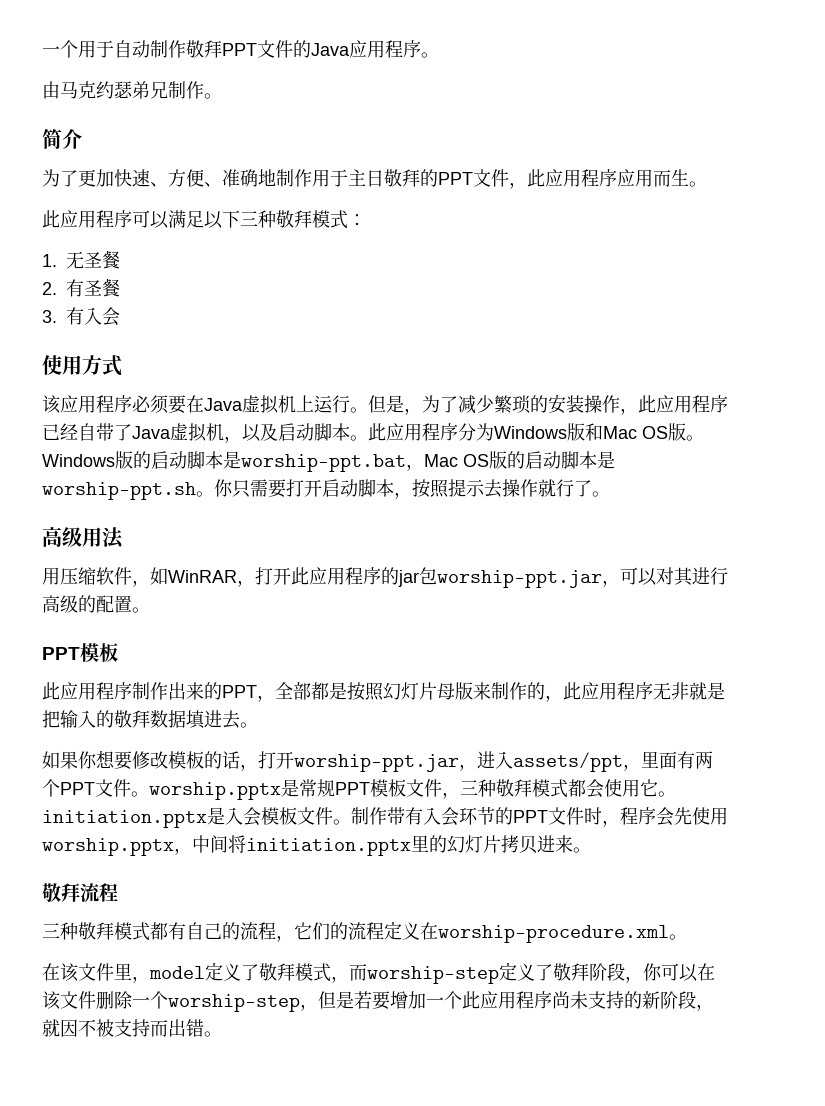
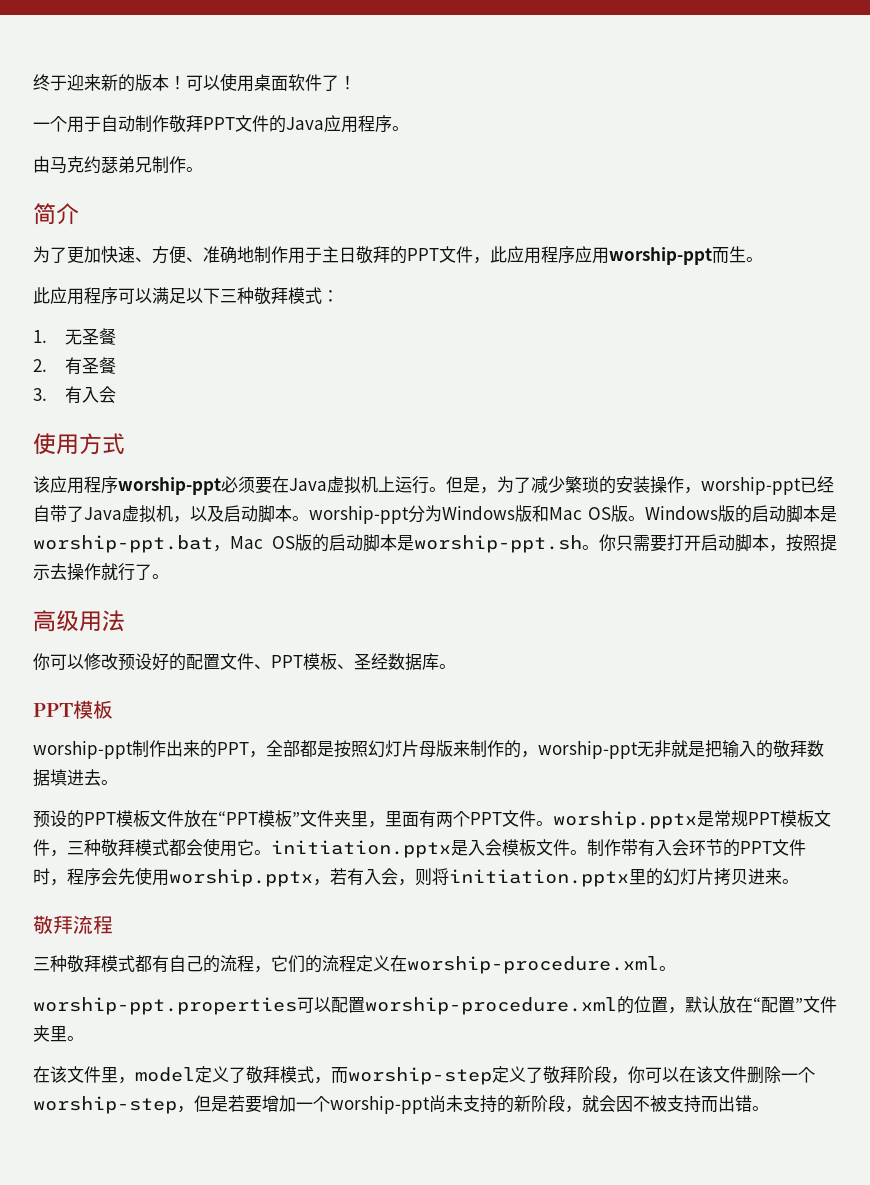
+ 终于迎来新的版本！可以使用桌面软件了！
- 为了更加快速、方便、准确地制作用于主日敬拜的PPT文件，此应用程序应用而生。
+ 为了更加快速、方便、准确地制作用于主日敬拜的PPT文件，此应用程序应用worship-ppt而生。
- 该应用程序必须要在Java虚拟机上运行。
+ 该应用程序worship-ppt必须要在Java虚拟机上运行。
- 但是，为了减少繁琐的安装操作，此应用程序已经自带了Java虚拟机，以及启动脚本。此应用程序分为Windows版和Mac OS版。
+ 但是，为了减少繁琐的安装操作，worship-ppt已经自带了Java虚拟机，以及启动脚本。worship-ppt分为Windows版和Mac OS版。
- 用压缩软件，如WinRAR，打开此应用程序的jar包worship-ppt.jar，可以对其进行高级的配置。
+ 你可以修改预设好的配置文件、PPT模板、圣经数据库。
- 此应用程序制作出来的PPT，全部都是按照幻灯片母版来制作的，此应用程序无非就是把输入的敬拜数据填进去。
+ worship-ppt制作出来的PPT，全部都是按照幻灯片母版来制作的，worship-ppt无非就是把输入的敬拜数据填进去。
- 如果你想要修改模板的话，打开worship-ppt.jar，进入assets/ppt，里面有两个PPT文件。worship.pptx是常规PPT模板文件，三种敬拜模式都会使用它。initiation.pptx是入会模板文件。
+ 预设的PPT模板文件放在“PPT模板”文件夹里，里面有两个PPT文件。worship.pptx是常规PPT模板文件，三种敬拜模式都会使用它。initiation.pptx是入会模板文件。
- 制作带有入会环节的PPT文件时，程序会先使用worship.pptx，中间将initiation.pptx里的幻灯片拷贝进来。
+ 制作带有入会环节的PPT文件时，程序会先使用worship.pptx，若有入会，则将initiation.pptx里的幻灯片拷贝进来。
+ worship-ppt.properties可以配置worship-procedure.xml的位置，默认放在“配置”文件夹里。
- 在该文件里，model定义了敬拜模式，而worship-step定义了敬拜阶段，你可以在该文件删除一个worship-step，但是若要增加一个此应用程序尚未支持的新阶段，就因不被支持而出错。
+ 在该文件里，model定义了敬拜模式，而worship-step定义了敬拜阶段，你可以在该文件删除一个worship-step，但是若要增加一个worship-ppt尚未支持的新阶段，就会因不被支持而出错。

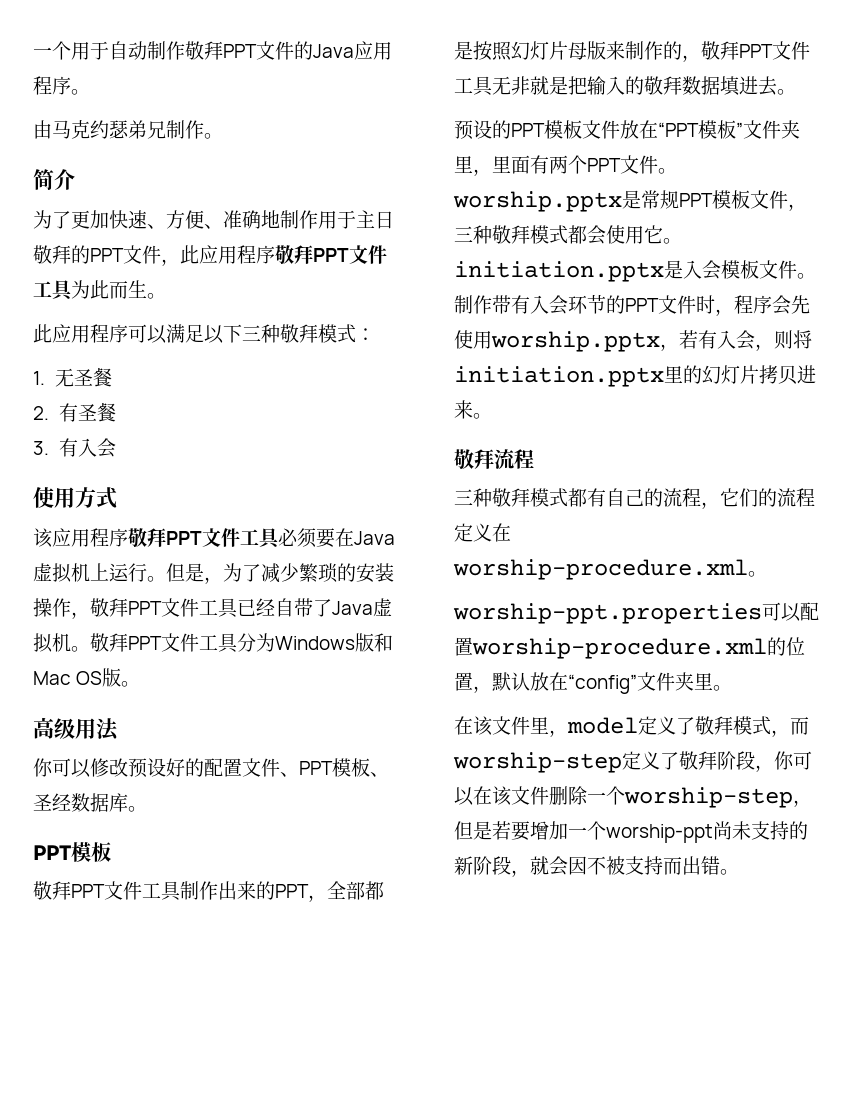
- 终于迎来新的版本！可以使用桌面软件了！
- 为了更加快速、方便、准确地制作用于主日敬拜的PPT文件，此应用程序应用worship-ppt而生。
+ 为了更加快速、方便、准确地制作用于主日敬拜的PPT文件，此应用程序敬拜PPT文件工具为此而生。
- 该应用程序worship-ppt必须要在Java虚拟机上运行。
+ 该应用程序敬拜PPT文件工具必须要在Java虚拟机上运行。
- 但是，为了减少繁琐的安装操作，worship-ppt已经自带了Java虚拟机，以及启动脚本。worship-ppt分为Windows版和Mac OS版。Windows版的启动脚本是worship-ppt.bat，Mac OS版的启动脚本是worship-ppt.sh。你只需要打开启动脚本，按照提示去操作就行了。
+ 但是，为了减少繁琐的安装操作，敬拜PPT文件工具已经自带了Java虚拟机。敬拜PPT文件工具分为Windows版和Mac OS版。
- worship-ppt制作出来的PPT，全部都是按照幻灯片母版来制作的，worship-ppt无非就是把输入的敬拜数据填进去。
+ 敬拜PPT文件工具制作出来的PPT，全部都是按照幻灯片母版来制作的，敬拜PPT文件工具无非就是把输入的敬拜数据填进去。
- worship-ppt.properties可以配置worship-procedure.xml的位置，默认放在“配置”文件夹里。
+ worship-ppt.properties可以配置worship-procedure.xml的位置，默认放在“config”文件夹里。

